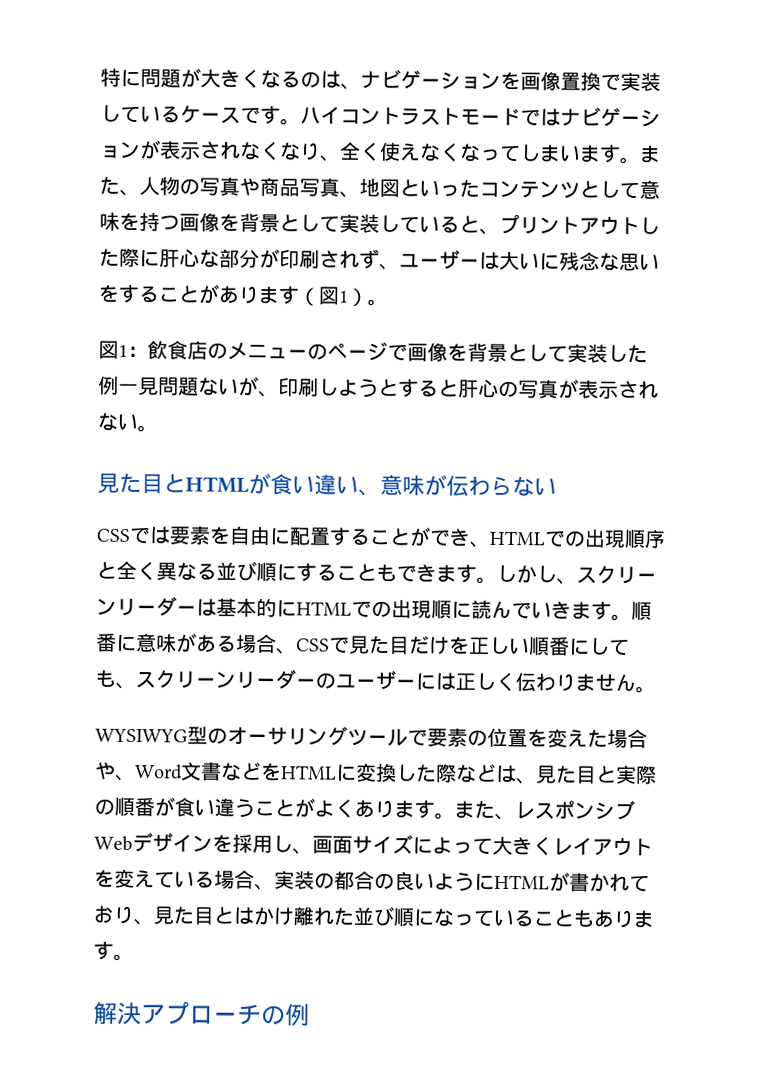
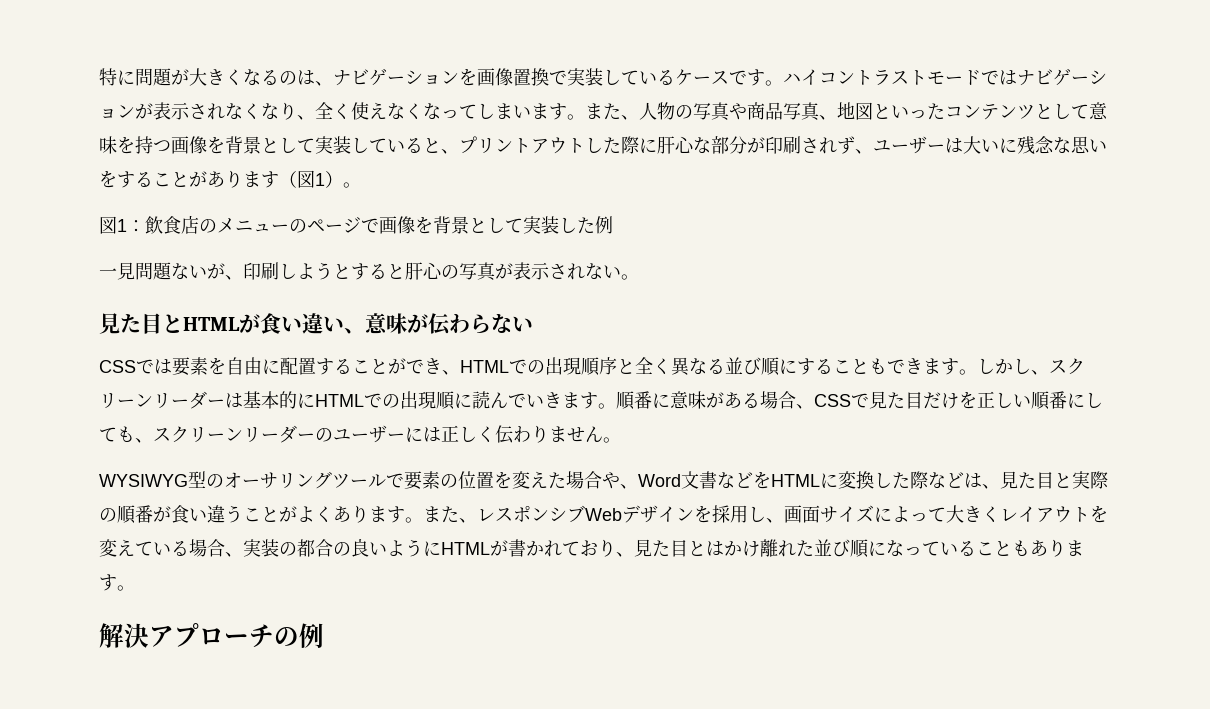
- 図1：飲食店のメニューのページで画像を背景として実装した例一見問題ないが、印刷しようとすると肝心の写真が表示されない。
+ 図1：飲食店のメニューのページで画像を背景として実装した例
+ 一見問題ないが、印刷しようとすると肝心の写真が表示されない。

